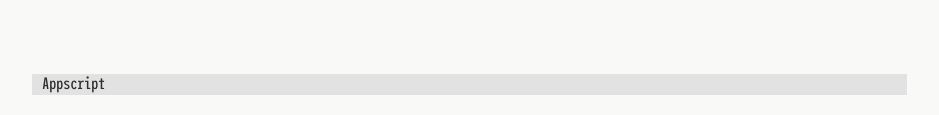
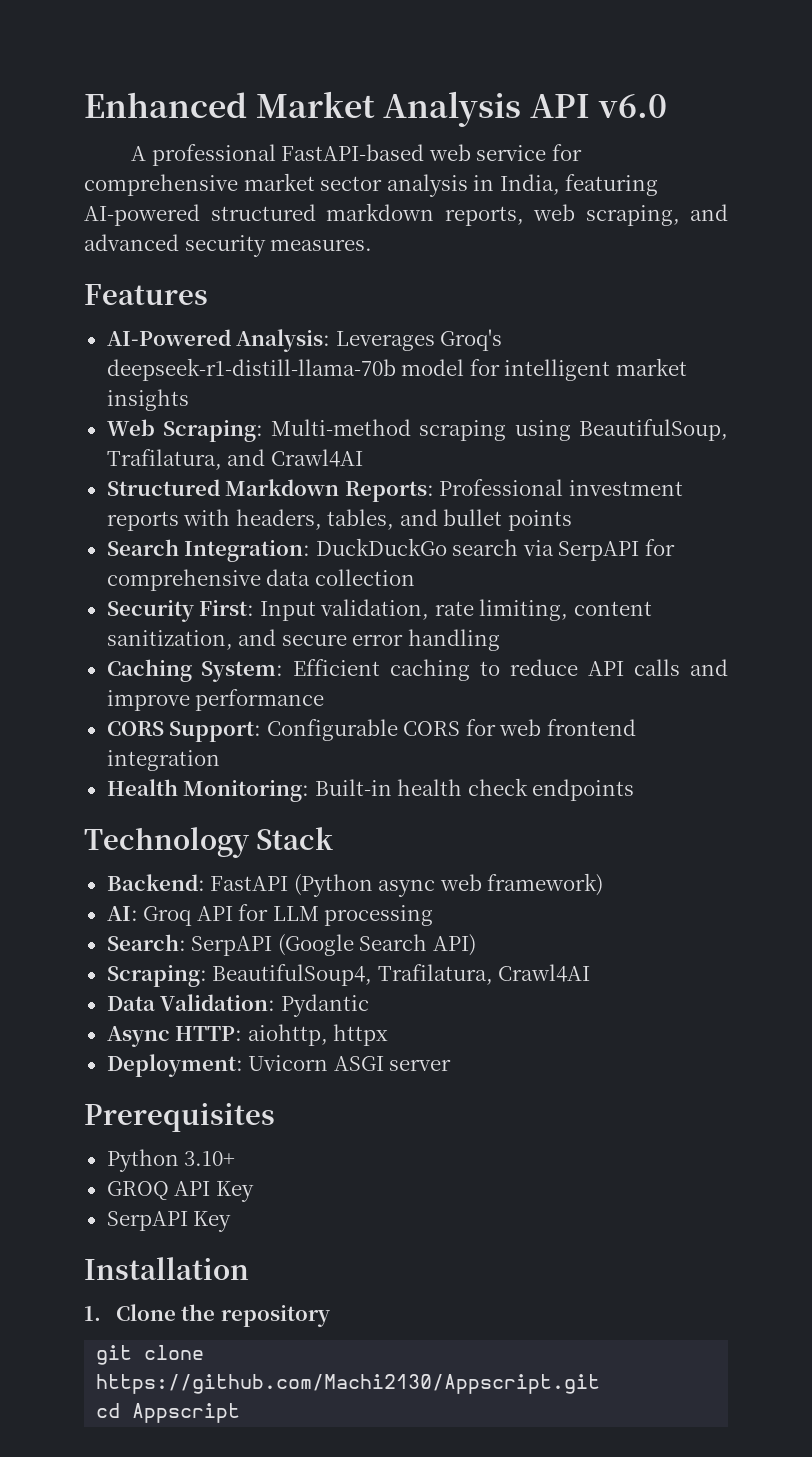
- Appscript
+ Enhanced Market Analysis API v6.0
+ A professional FastAPI-based web service for comprehensive market sector analysis in India, featuring AI-powered structured markdown reports, web scraping, and advanced security measures.
+ Features
+ AI-Powered Analysis: Leverages Groq's deepseek-r1-distill-llama-70b model for intelligent market insights
+ Web Scraping: Multi-method scraping using BeautifulSoup, Trafilatura, and Crawl4AI
+ Structured Markdown Reports: Professional investment reports with headers, tables, and bullet points
+ Search Integration: DuckDuckGo search via SerpAPI for comprehensive data collection
+ Security First: Input validation, rate limiting, content sanitization, and secure error handling
+ Caching System: Efficient caching to reduce API calls and improve performance
+ CORS Support: Configurable CORS for web frontend integration
+ Health Monitoring: Built-in health check endpoints
+ Technology Stack
+ Backend: FastAPI (Python async web framework)
+ AI: Groq API for LLM processing
+ Search: SerpAPI (Google Search API)
+ Scraping: BeautifulSoup4, Trafilatura, Crawl4AI
+ Data Validation: Pydantic
+ Async HTTP: aiohttp, httpx
+ Deployment: Uvicorn ASGI server
+ Prerequisites
+ Python 3.10+
+ GROQ API Key
+ SerpAPI Key
+ Installation
+ 1. Clone the repository
+ git clone https://github.com/Machi2130/Appscript.git
+ cd Appscript

